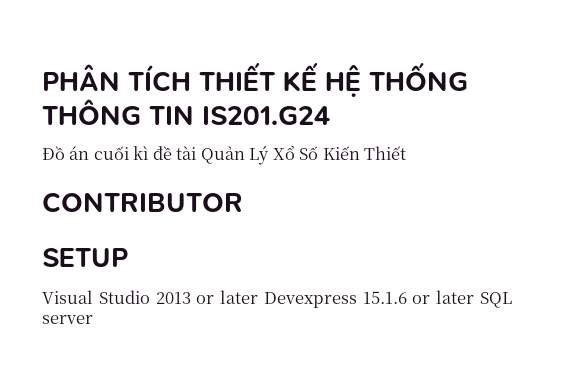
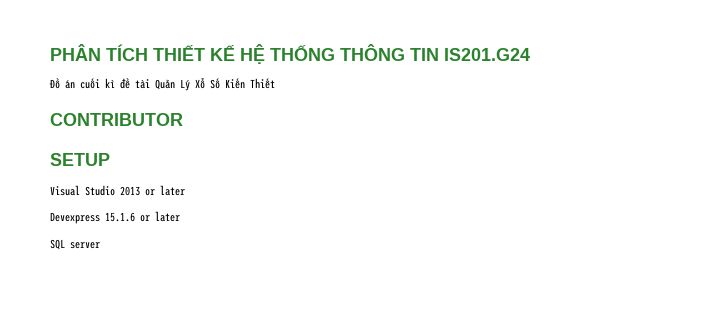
- Visual Studio 2013 or later Devexpress 15.1.6 or later SQL server
+ Visual Studio 2013 or later
+ Devexpress 15.1.6 or later
+ SQL server

